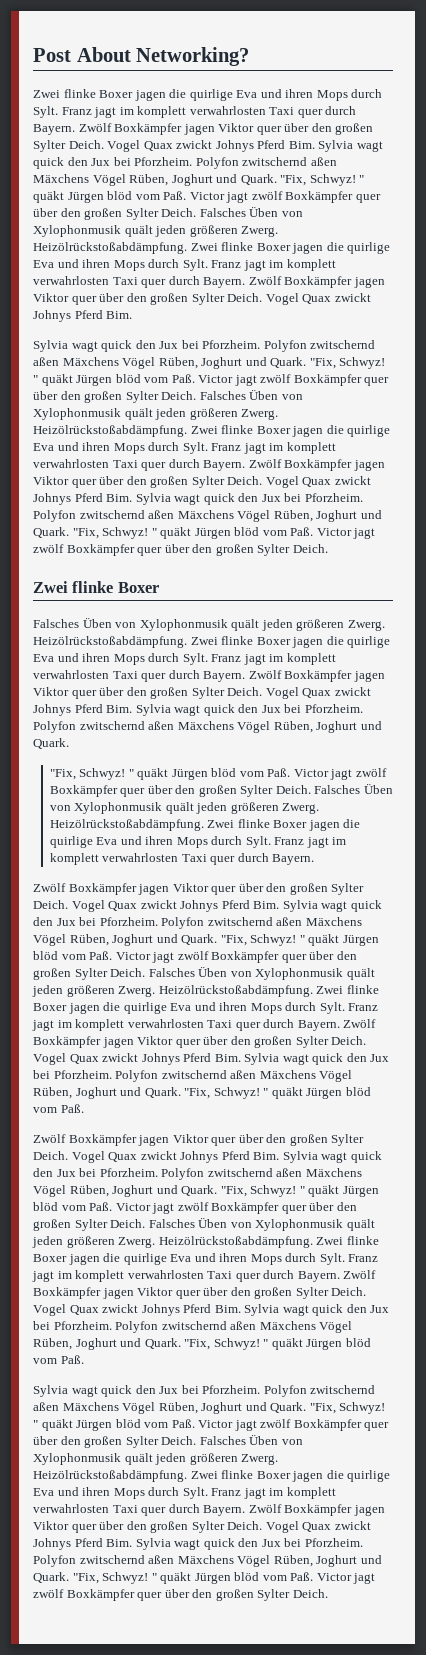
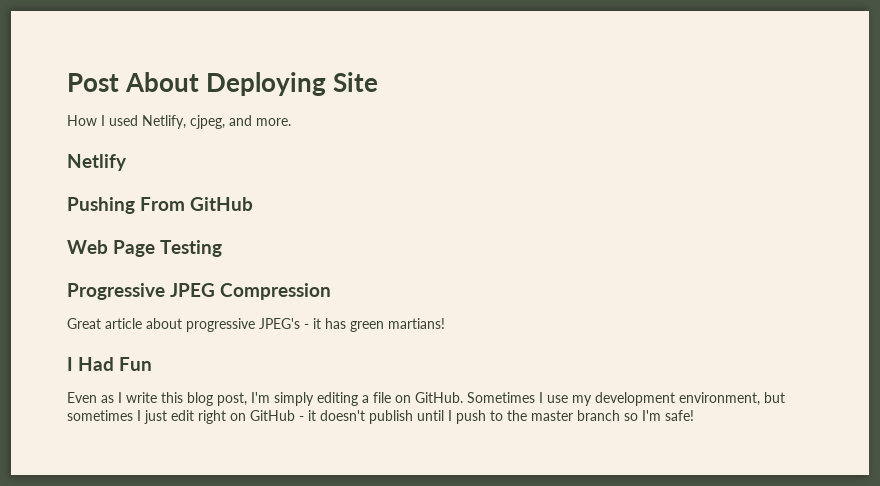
- Post About Networking?
- Zwei flinke Boxer jagen die quirlige Eva und ihren Mops durch Sylt. Franz jagt im komplett verwahrlosten Taxi quer durch Bayern. Zwölf Boxkämpfer jagen Viktor quer über den großen Sylter Deich. Vogel Quax zwickt Johnys Pferd Bim. Sylvia wagt quick den Jux bei Pforzheim. Polyfon zwitschernd aßen Mäxchens Vögel Rüben, Joghurt und Quark. "Fix, Schwyz! " quäkt Jürgen blöd vom Paß. Victor jagt zwölf Boxkämpfer quer über den großen Sylter Deich. Falsches Üben von Xylophonmusik quält jeden größeren Zwerg. Heizölrückstoßabdämpfung. Zwei flinke Boxer jagen die quirlige Eva und ihren Mops durch Sylt. Franz jagt im komplett verwahrlosten Taxi quer durch Bayern. Zwölf Boxkämpfer jagen Viktor quer über den großen Sylter Deich. Vogel Quax zwickt Johnys Pferd Bim.
- Sylvia wagt quick den Jux bei Pforzheim. Polyfon zwitschernd aßen Mäxchens Vögel Rüben, Joghurt und Quark. "Fix, Schwyz! " quäkt Jürgen blöd vom Paß. Victor jagt zwölf Boxkämpfer quer über den großen Sylter Deich. Falsches Üben von Xylophonmusik quält jeden größeren Zwerg. Heizölrückstoßabdämpfung. Zwei flinke Boxer jagen die quirlige Eva und ihren Mops durch Sylt. Franz jagt im komplett verwahrlosten Taxi quer durch Bayern. Zwölf Boxkämpfer jagen Viktor quer über den großen Sylter Deich. Vogel Quax zwickt Johnys Pferd Bim. Sylvia wagt quick den Jux bei Pforzheim. Polyfon zwitschernd aßen Mäxchens Vögel Rüben, Joghurt und Quark. "Fix, Schwyz! " quäkt Jürgen blöd vom Paß. Victor jagt zwölf Boxkämpfer quer über den großen Sylter Deich.
- Zwei flinke Boxer
- Falsches Üben von Xylophonmusik quält jeden größeren Zwerg. Heizölrückstoßabdämpfung. Zwei flinke Boxer jagen die quirlige Eva und ihren Mops durch Sylt. Franz jagt im komplett verwahrlosten Taxi quer durch Bayern. Zwölf Boxkämpfer jagen Viktor quer über den großen Sylter Deich. Vogel Quax zwickt Johnys Pferd Bim. Sylvia wagt quick den Jux bei Pforzheim. Polyfon zwitschernd aßen Mäxchens Vögel Rüben, Joghurt und Quark.
- "Fix, Schwyz! " quäkt Jürgen blöd vom Paß. Victor jagt zwölf Boxkämpfer quer über den großen Sylter Deich. Falsches Üben von Xylophonmusik quält jeden größeren Zwerg. Heizölrückstoßabdämpfung. Zwei flinke Boxer jagen die quirlige Eva und ihren Mops durch Sylt. Franz jagt im komplett verwahrlosten Taxi quer durch Bayern.
- Zwölf Boxkämpfer jagen Viktor quer über den großen Sylter Deich. Vogel Quax zwickt Johnys Pferd Bim. Sylvia wagt quick den Jux bei Pforzheim. Polyfon zwitschernd aßen Mäxchens Vögel Rüben, Joghurt und Quark. "Fix, Schwyz! " quäkt Jürgen blöd vom Paß. Victor jagt zwölf Boxkämpfer quer über den großen Sylter Deich. Falsches Üben von Xylophonmusik quält jeden größeren Zwerg. Heizölrückstoßabdämpfung. Zwei flinke Boxer jagen die quirlige Eva und ihren Mops durch Sylt. Franz jagt im komplett verwahrlosten Taxi quer durch Bayern. Zwölf Boxkämpfer jagen Viktor quer über den großen Sylter Deich. Vogel Quax zwickt Johnys Pferd Bim. Sylvia wagt quick den Jux bei Pforzheim. Polyfon zwitschernd aßen Mäxchens Vögel Rüben, Joghurt und Quark. "Fix, Schwyz! " quäkt Jürgen blöd vom Paß.
- Zwölf Boxkämpfer jagen Viktor quer über den großen Sylter Deich. Vogel Quax zwickt Johnys Pferd Bim. Sylvia wagt quick den Jux bei Pforzheim. Polyfon zwitschernd aßen Mäxchens Vögel Rüben, Joghurt und Quark. "Fix, Schwyz! " quäkt Jürgen blöd vom Paß. Victor jagt zwölf Boxkämpfer quer über den großen Sylter Deich. Falsches Üben von Xylophonmusik quält jeden größeren Zwerg. Heizölrückstoßabdämpfung. Zwei flinke Boxer jagen die quirlige Eva und ihren Mops durch Sylt. Franz jagt im komplett verwahrlosten Taxi quer durch Bayern. Zwölf Boxkämpfer jagen Viktor quer über den großen Sylter Deich. Vogel Quax zwickt Johnys Pferd Bim. Sylvia wagt quick den Jux bei Pforzheim. Polyfon zwitschernd aßen Mäxchens Vögel Rüben, Joghurt und Quark. "Fix, Schwyz! " quäkt Jürgen blöd vom Paß.
- Sylvia wagt quick den Jux bei Pforzheim. Polyfon zwitschernd aßen Mäxchens Vögel Rüben, Joghurt und Quark. "Fix, Schwyz! " quäkt Jürgen blöd vom Paß. Victor jagt zwölf Boxkämpfer quer über den großen Sylter Deich. Falsches Üben von Xylophonmusik quält jeden größeren Zwerg. Heizölrückstoßabdämpfung. Zwei flinke Boxer jagen die quirlige Eva und ihren Mops durch Sylt. Franz jagt im komplett verwahrlosten Taxi quer durch Bayern. Zwölf Boxkämpfer jagen Viktor quer über den großen Sylter Deich. Vogel Quax zwickt Johnys Pferd Bim. Sylvia wagt quick den Jux bei Pforzheim. Polyfon zwitschernd aßen Mäxchens Vögel Rüben, Joghurt und Quark. "Fix, Schwyz! " quäkt Jürgen blöd vom Paß. Victor jagt zwölf Boxkämpfer quer über den großen Sylter Deich.
+ Post About Deploying Site
+ How I used Netlify, cjpeg, and more.
+ Netlify
+ Pushing From GitHub
+ Web Page Testing
+ Progressive JPEG Compression
+ Great article about progressive JPEG's - it has green martians!
+ I Had Fun
+ Even as I write this blog post, I'm simply editing a file on GitHub. Sometimes I use my development environment, but sometimes I just edit right on GitHub - it doesn't publish until I push to the master branch so I'm safe!

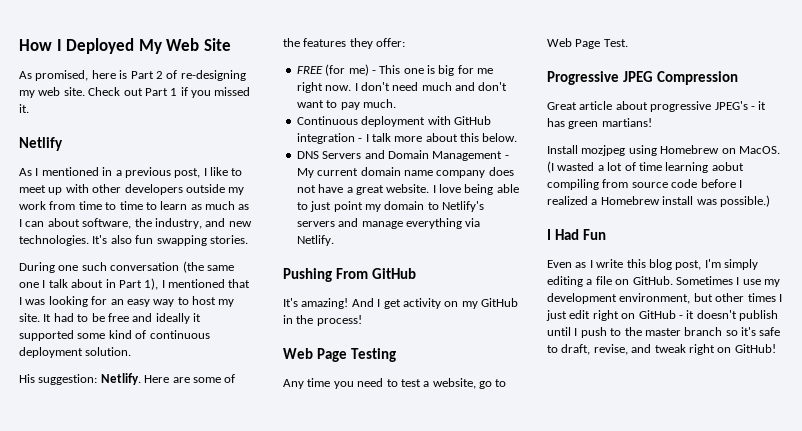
- Post About Deploying Site
- How I used Netlify, cjpeg, and more.
+ How I Deployed My Web Site
+ As promised, here is Part 2 of re-designing my web site. Check out Part 1 if you missed it.
  Netlify
+ As I mentioned in a previous post, I like to meet up with other developers outside my work from time to time to learn as much as I can about software, the industry, and new technologies. It's also fun swapping stories.
+ During one such conversation (the same one I talk about in Part 1), I mentioned that I was looking for an easy way to host my site. It had to be free and ideally it supported some kind of continuous deployment solution.
+ His suggestion: Netlify. Here are some of the features they offer:
+ FREE (for me) - This one is big for me right now. I don't need much and don't want to pay much.
+ Continuous deployment with GitHub integration - I talk more about this below.
+ DNS Servers and Domain Management - My current domain name company does not have a great website. I love being able to just point my domain to Netlify's servers and manage everything via Netlify.
  Pushing From GitHub
+ It's amazing! And I get activity on my GitHub in the process!
  Web Page Testing
+ Any time you need to test a website, go to Web Page Test.
+ Install mozjpeg using Homebrew on MacOS. (I wasted a lot of time learning aobut compiling from source code before I realized a Homebrew install was possible.)
- Sometimes I use my development environment, but sometimes I just edit right on GitHub - it doesn't publish until I push to the master branch so I'm safe!
+ Sometimes I use my development environment, but other times I just edit right on GitHub - it doesn't publish until I push to the master branch so it's safe to draft, revise, and tweak right on GitHub!

